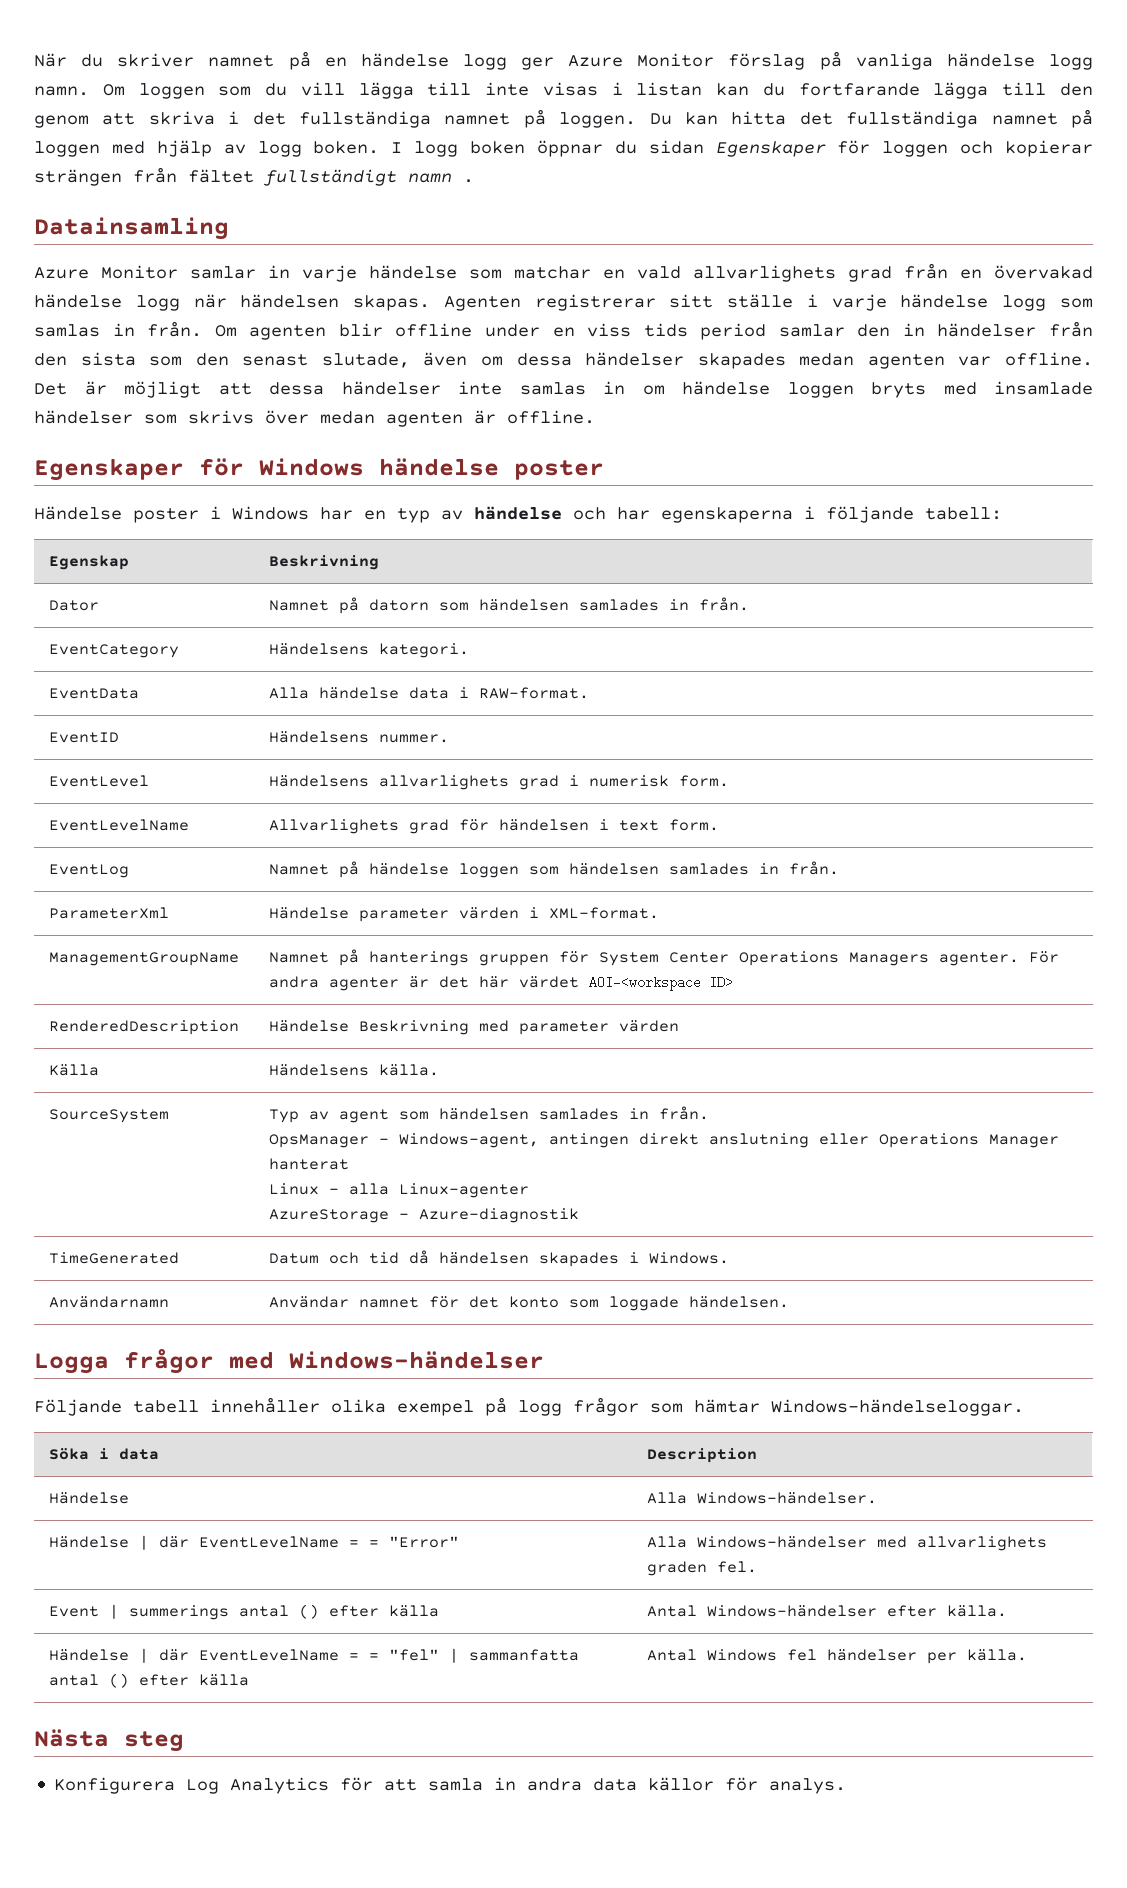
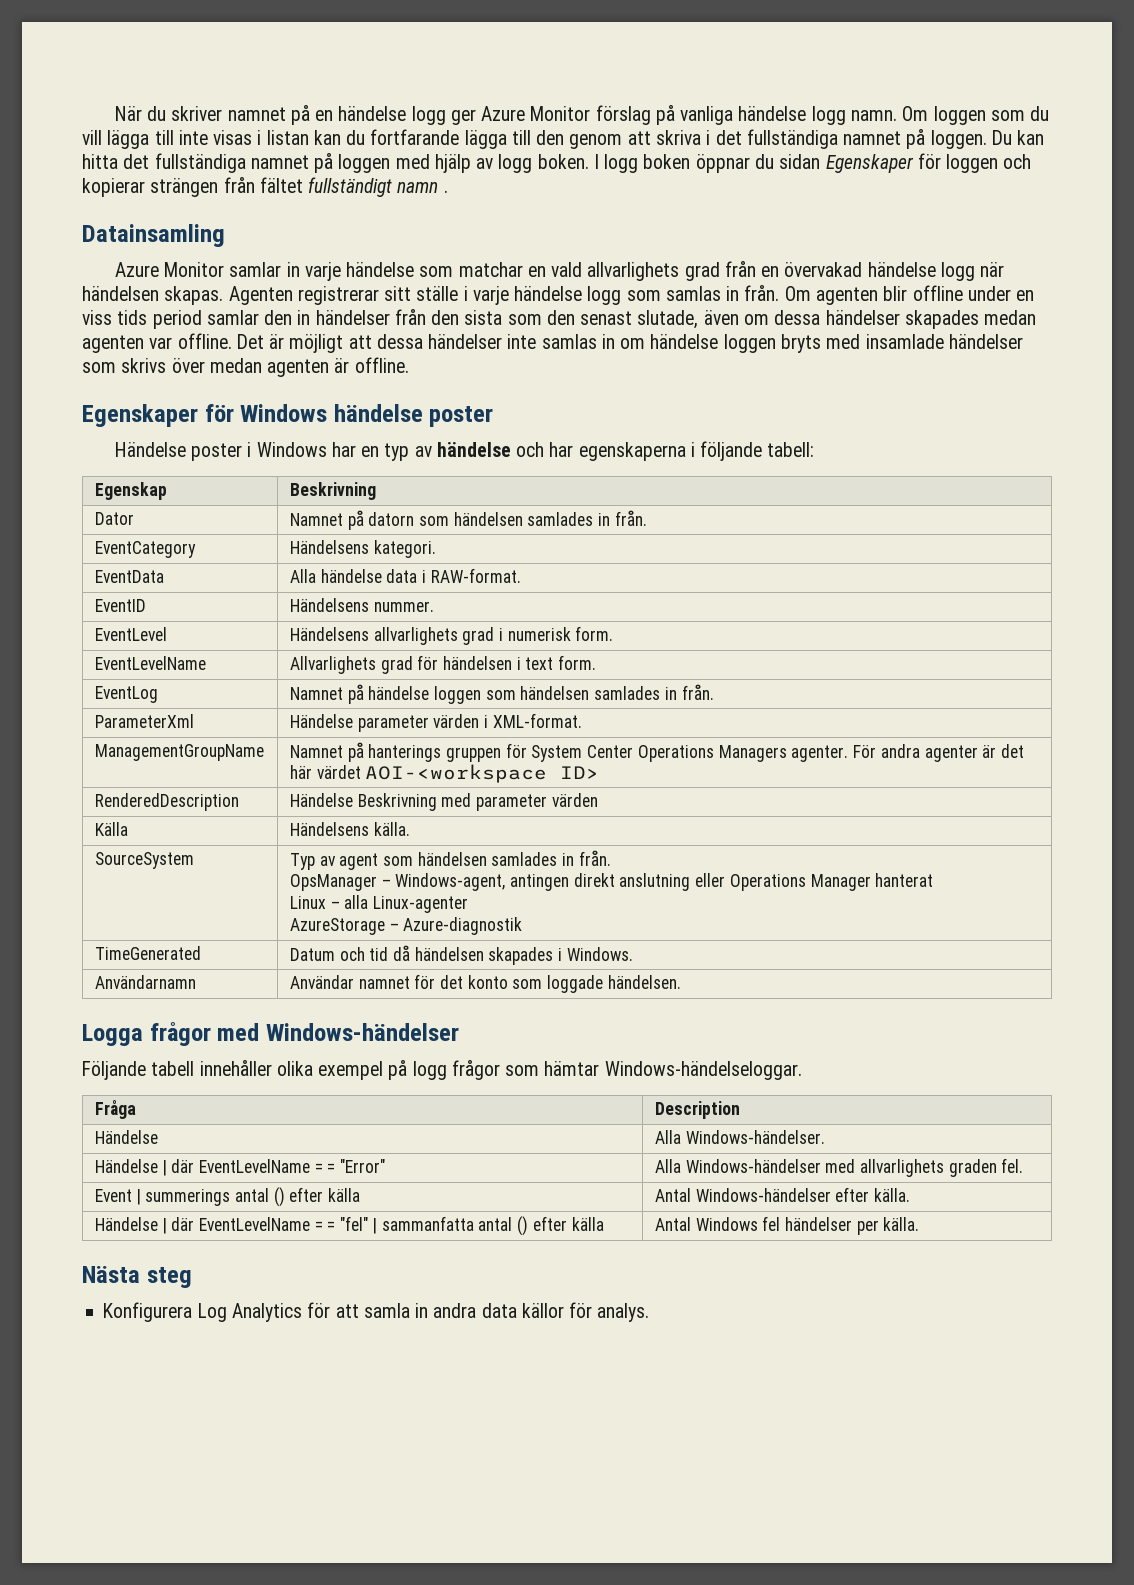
- Söka i data | Description
+ Fråga | Description

